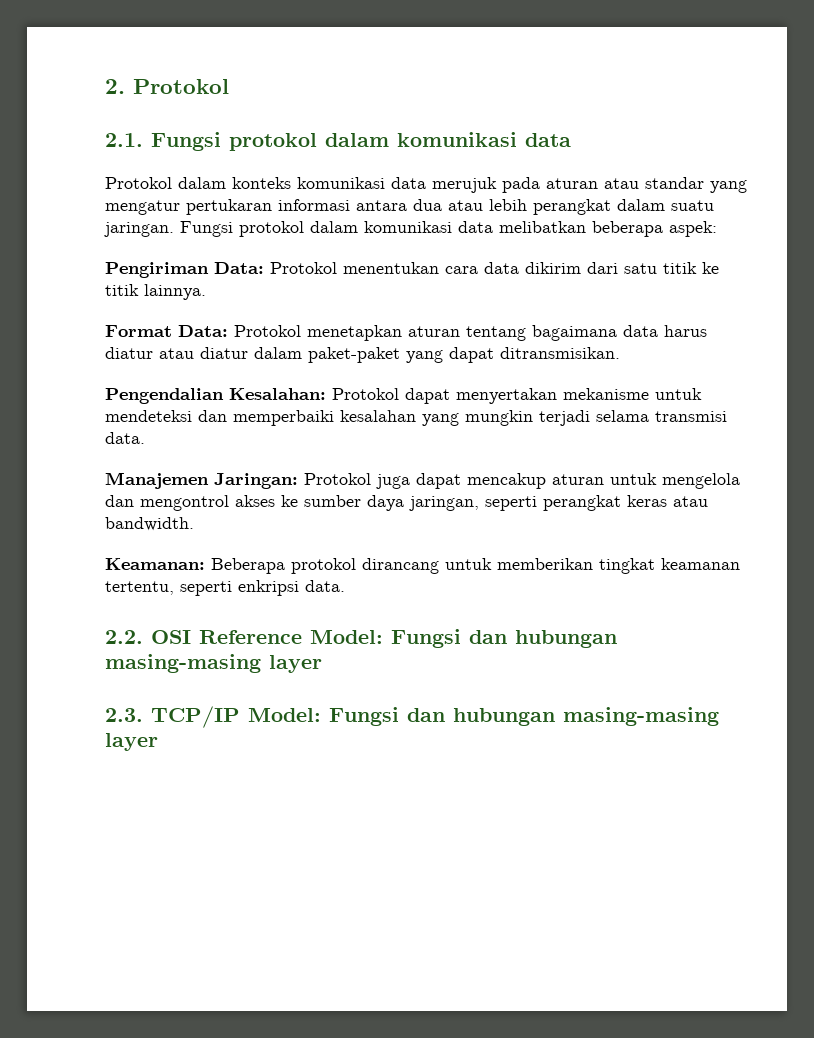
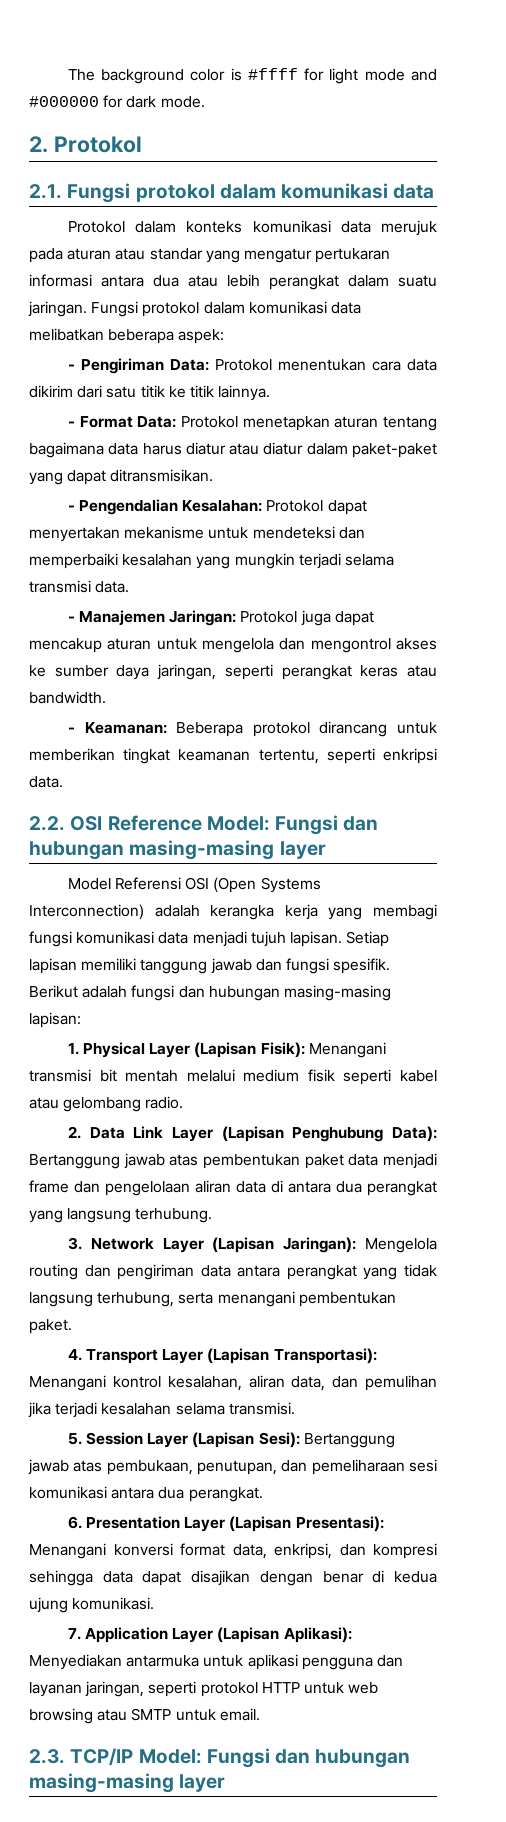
+ The background color is #ffff for light mode and #000000 for dark mode.
- Pengiriman Data: Protokol menentukan cara data dikirim dari satu titik ke titik lainnya.
+ - Pengiriman Data: Protokol menentukan cara data dikirim dari satu titik ke titik lainnya.
- Format Data: Protokol menetapkan aturan tentang bagaimana data harus diatur atau diatur dalam paket-paket yang dapat ditransmisikan.
+ - Format Data: Protokol menetapkan aturan tentang bagaimana data harus diatur atau diatur dalam paket-paket yang dapat ditransmisikan.
- Pengendalian Kesalahan: Protokol dapat menyertakan mekanisme untuk mendeteksi dan memperbaiki kesalahan yang mungkin terjadi selama transmisi data.
+ - Pengendalian Kesalahan: Protokol dapat menyertakan mekanisme untuk mendeteksi dan memperbaiki kesalahan yang mungkin terjadi selama transmisi data.
- Manajemen Jaringan: Protokol juga dapat mencakup aturan untuk mengelola dan mengontrol akses ke sumber daya jaringan, seperti perangkat keras atau bandwidth.
+ - Manajemen Jaringan: Protokol juga dapat mencakup aturan untuk mengelola dan mengontrol akses ke sumber daya jaringan, seperti perangkat keras atau bandwidth.
- Keamanan: Beberapa protokol dirancang untuk memberikan tingkat keamanan tertentu, seperti enkripsi data.
+ - Keamanan: Beberapa protokol dirancang untuk memberikan tingkat keamanan tertentu, seperti enkripsi data.
+ Model Referensi OSI (Open Systems Interconnection) adalah kerangka kerja yang membagi fungsi komunikasi data menjadi tujuh lapisan. Setiap lapisan memiliki tanggung jawab dan fungsi spesifik. Berikut adalah fungsi dan hubungan masing-masing lapisan:
+ 1. Physical Layer (Lapisan Fisik): Menangani transmisi bit mentah melalui medium fisik seperti kabel atau gelombang radio.
+ 2. Data Link Layer (Lapisan Penghubung Data): Bertanggung jawab atas pembentukan paket data menjadi frame dan pengelolaan aliran data di antara dua perangkat yang langsung terhubung.
+ 3. Network Layer (Lapisan Jaringan): Mengelola routing dan pengiriman data antara perangkat yang tidak langsung terhubung, serta menangani pembentukan paket.
+ 4. Transport Layer (Lapisan Transportasi): Menangani kontrol kesalahan, aliran data, dan pemulihan jika terjadi kesalahan selama transmisi.
+ 5. Session Layer (Lapisan Sesi): Bertanggung jawab atas pembukaan, penutupan, dan pemeliharaan sesi komunikasi antara dua perangkat.
+ 6. Presentation Layer (Lapisan Presentasi): Menangani konversi format data, enkripsi, dan kompresi sehingga data dapat disajikan dengan benar di kedua ujung komunikasi.
+ 7. Application Layer (Lapisan Aplikasi): Menyediakan antarmuka untuk aplikasi pengguna dan layanan jaringan, seperti protokol HTTP untuk web browsing atau SMTP untuk email.

